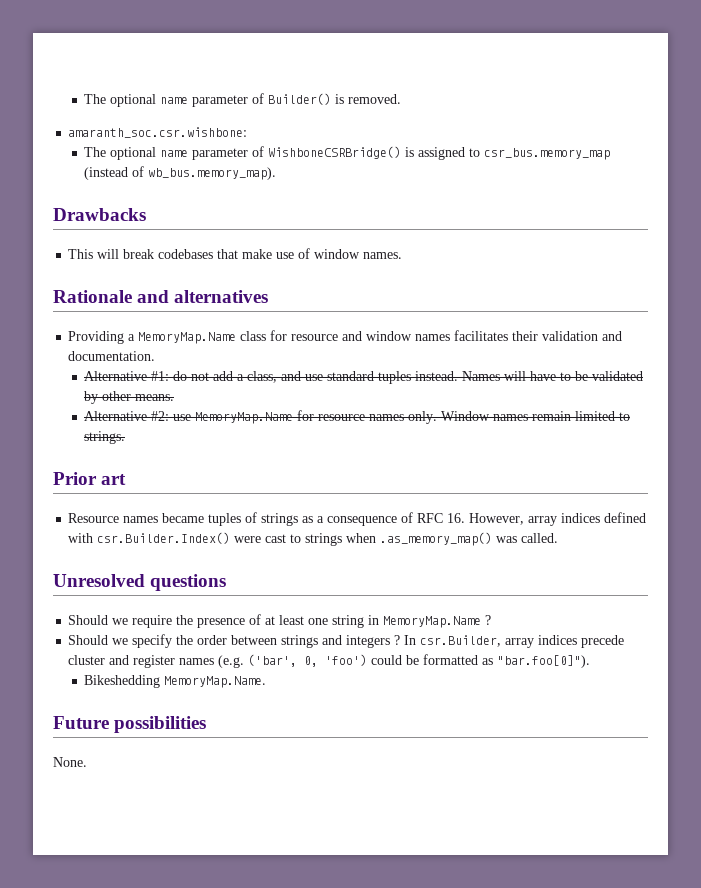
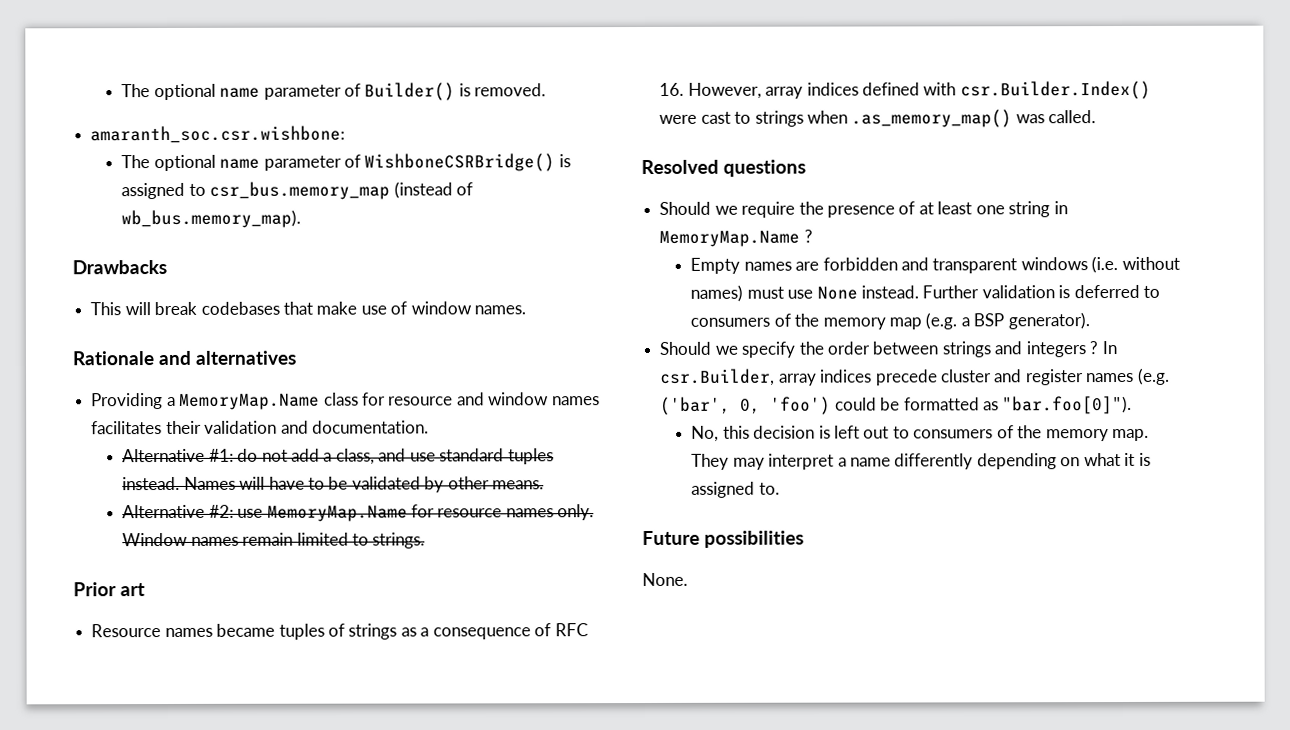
- Unresolved questions
+ Resolved questions
+ Empty names are forbidden and transparent windows (i.e. without names) must use None instead. Further validation is deferred to consumers of the memory map (e.g. a BSP generator).
- Bikeshedding MemoryMap.Name.
+ No, this decision is left out to consumers of the memory map. They may interpret a name differently depending on what it is assigned to.

